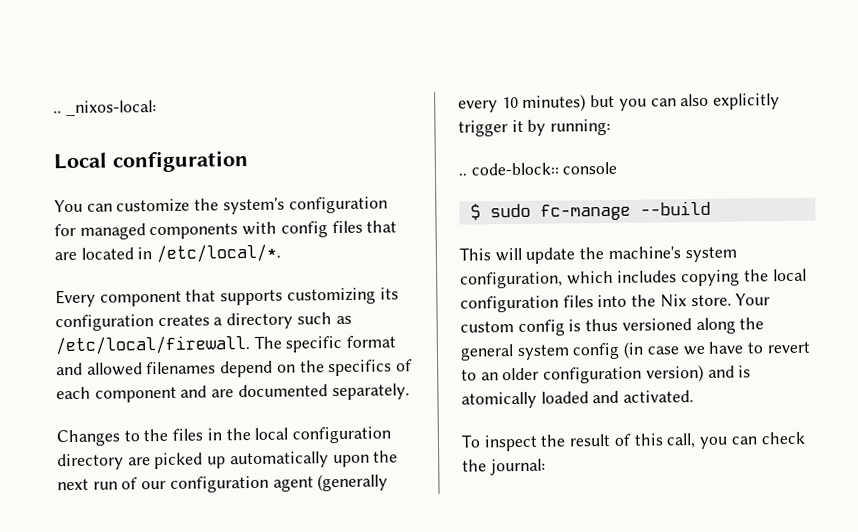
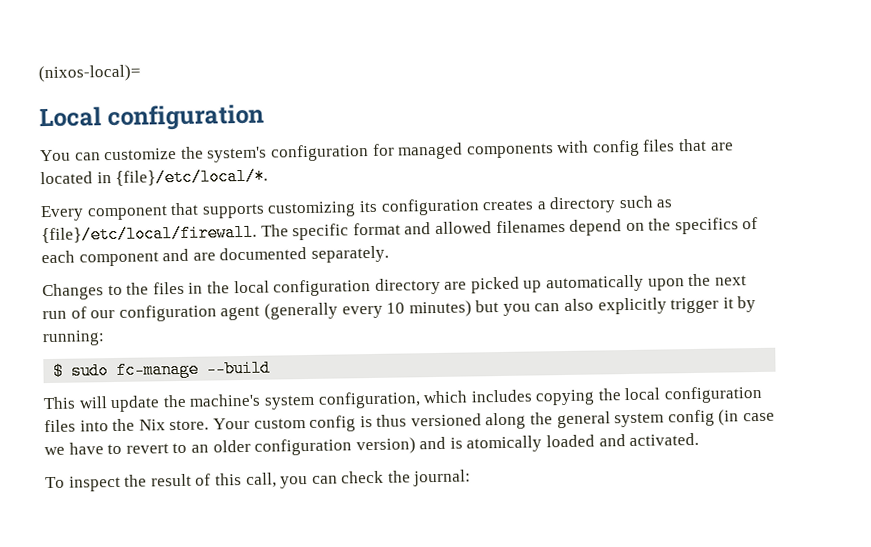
- .. _nixos-local:
+ (nixos-local)=
- You can customize the system's configuration for managed components with config files that are located in /etc/local/*.
+ You can customize the system's configuration for managed components with config files that are located in {file}/etc/local/*.
- Every component that supports customizing its configuration creates a directory such as /etc/local/firewall.
+ Every component that supports customizing its configuration creates a directory such as {file}/etc/local/firewall.
- .. code-block:: console

